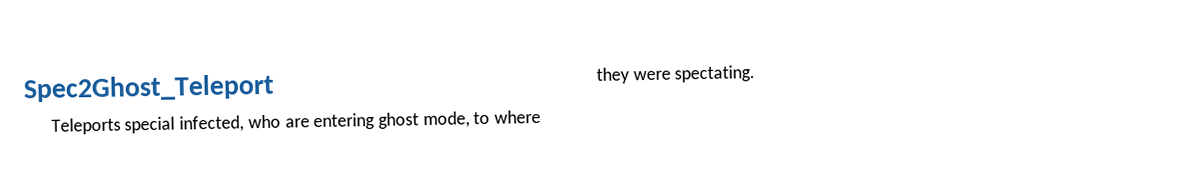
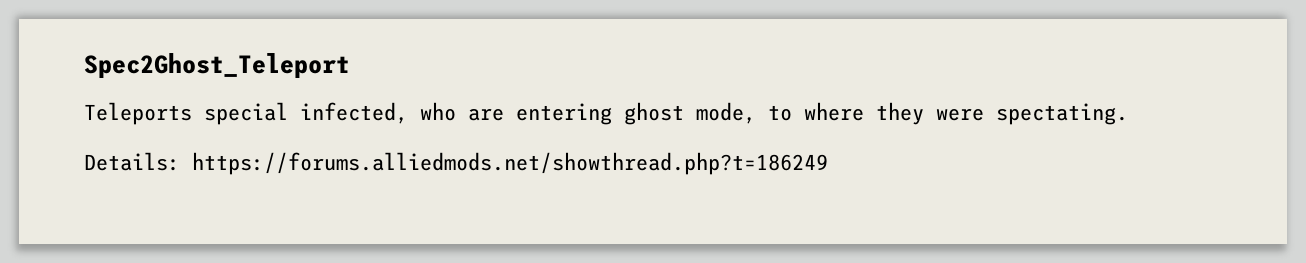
+ Details: https://forums.alliedmods.net/showthread.php?t=186249

